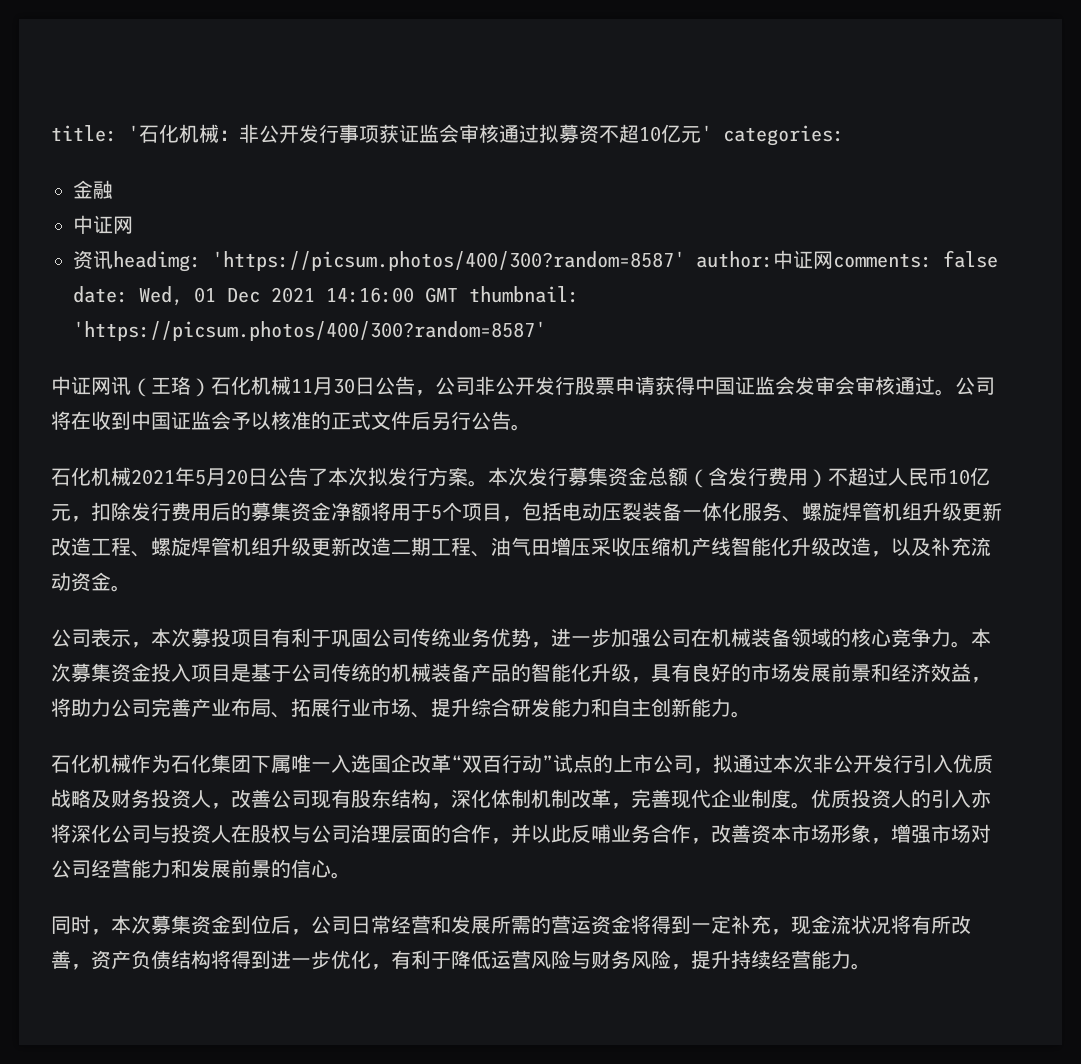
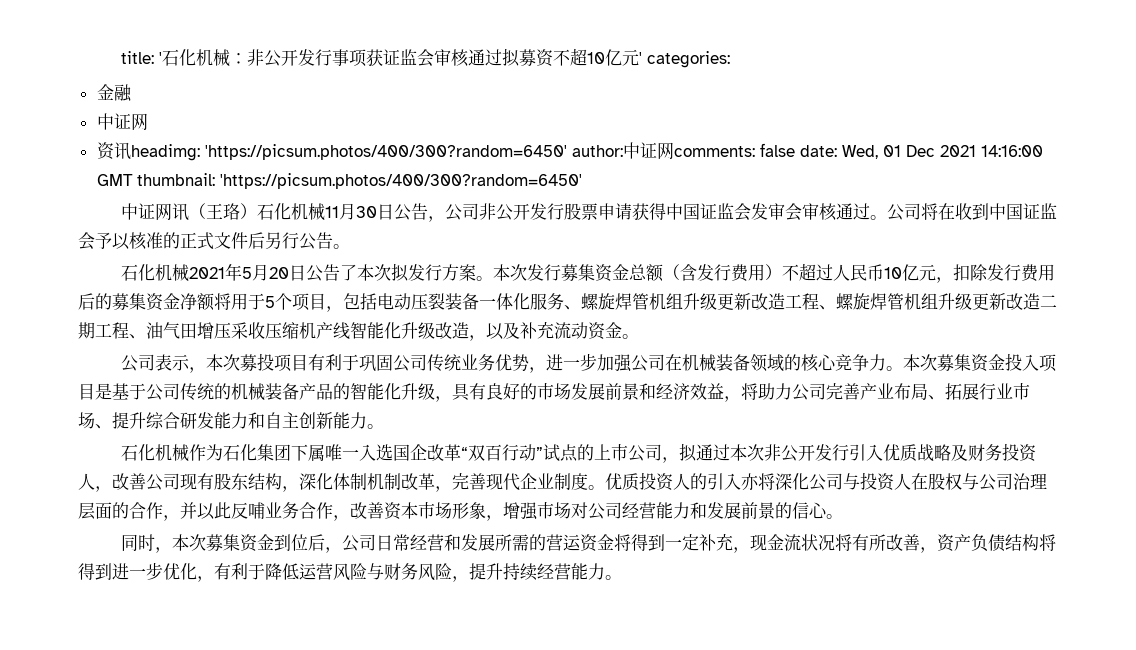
- 资讯headimg: 'https://picsum.photos/400/300?random=8587' author:中证网comments: false date: Wed, 01 Dec 2021 14:16:00 GMT thumbnail: 'https://picsum.photos/400/300?random=8587'
+ 资讯headimg: 'https://picsum.photos/400/300?random=6450' author:中证网comments: false date: Wed, 01 Dec 2021 14:16:00 GMT thumbnail: 'https://picsum.photos/400/300?random=6450'

